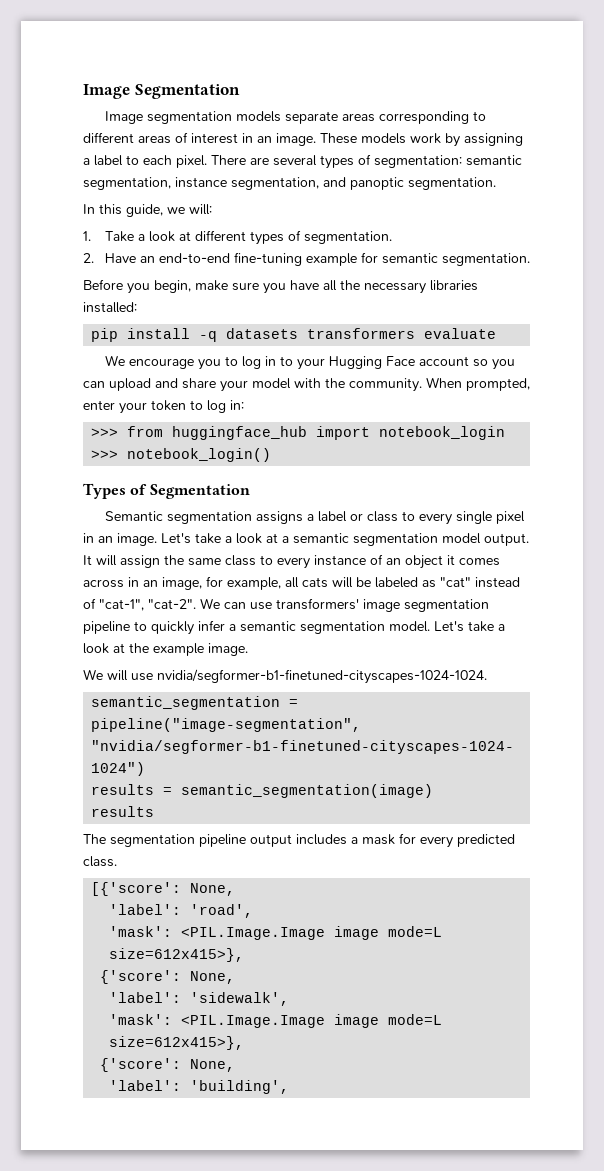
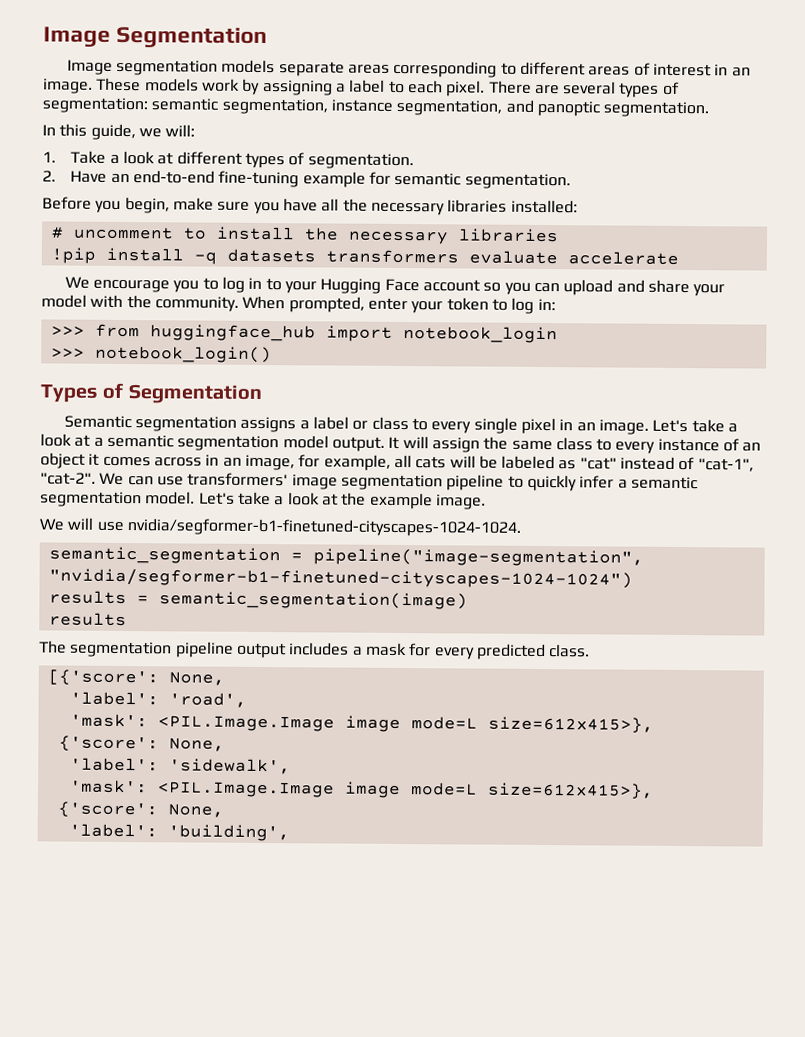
- pip install -q datasets transformers evaluate
+ # uncomment to install the necessary libraries
+ !pip install -q datasets transformers evaluate accelerate

